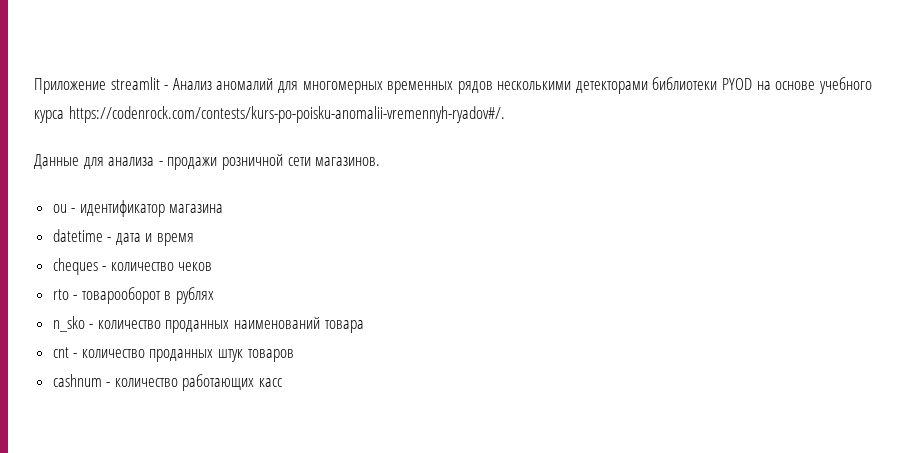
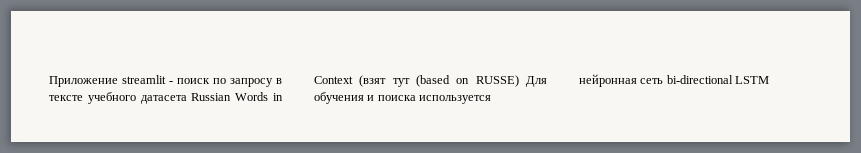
- Приложение streamlit - Анализ аномалий для многомерных временных рядов несколькими детекторами библиотеки PYOD на основе учебного курса https://codenrock.com/contests/kurs-po-poisku-anomalii-vremennyh-ryadov#/.
- Данные для анализа - продажи розничной сети магазинов.
- ou - идентификатор магазина
- datetime - дата и время
- cheques - количество чеков
- rto - товарооборот в рублях
- n_sko - количество проданных наименований товара
- cnt - количество проданных штук товаров
- cashnum - количество работающих касс
+ Приложение streamlit - поиск по запросу в тексте учебного датасета Russian Words in Context (взят тут (based on RUSSE) Для обучения и поиска используется нейронная сеть bi-directional LSTM

